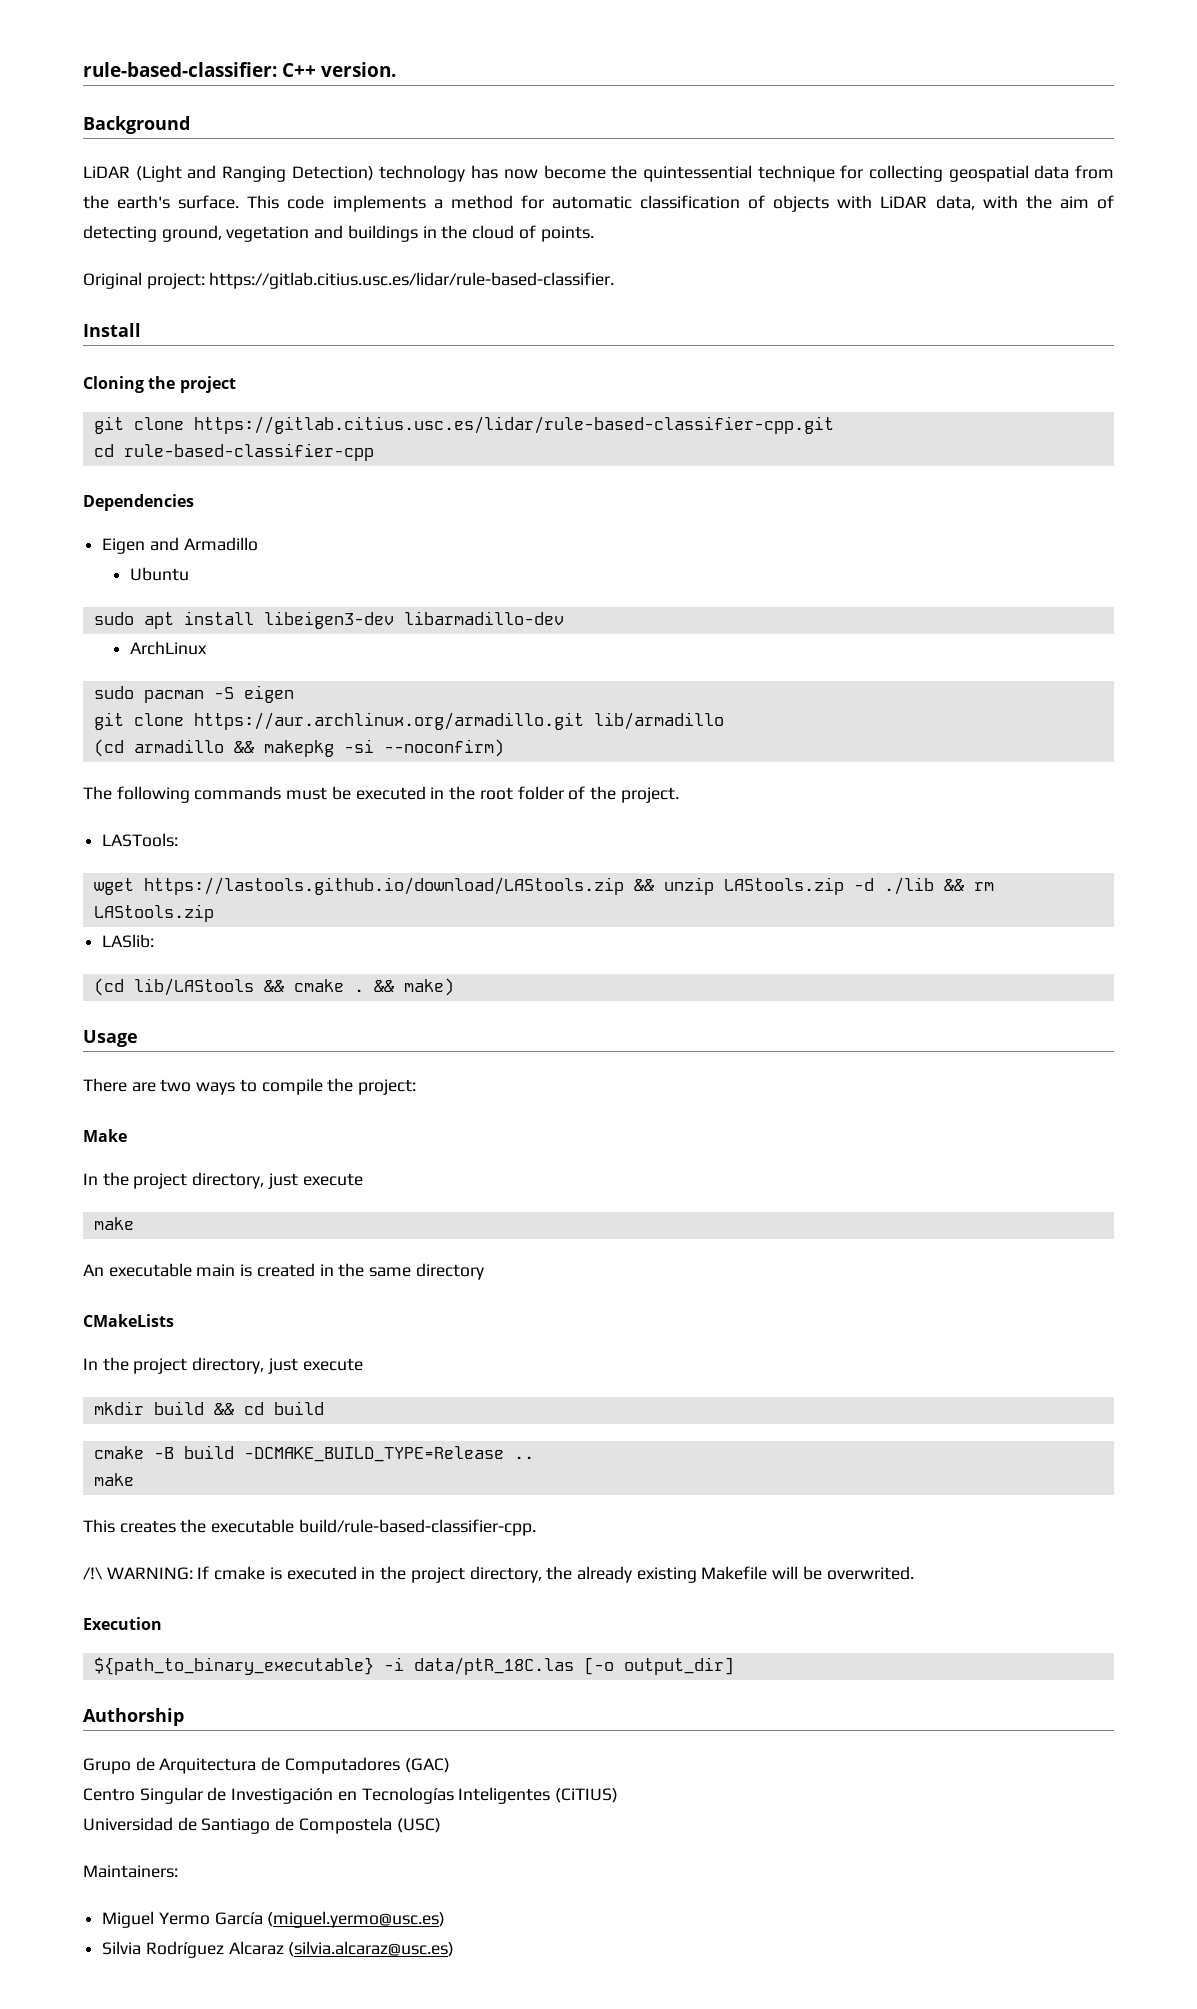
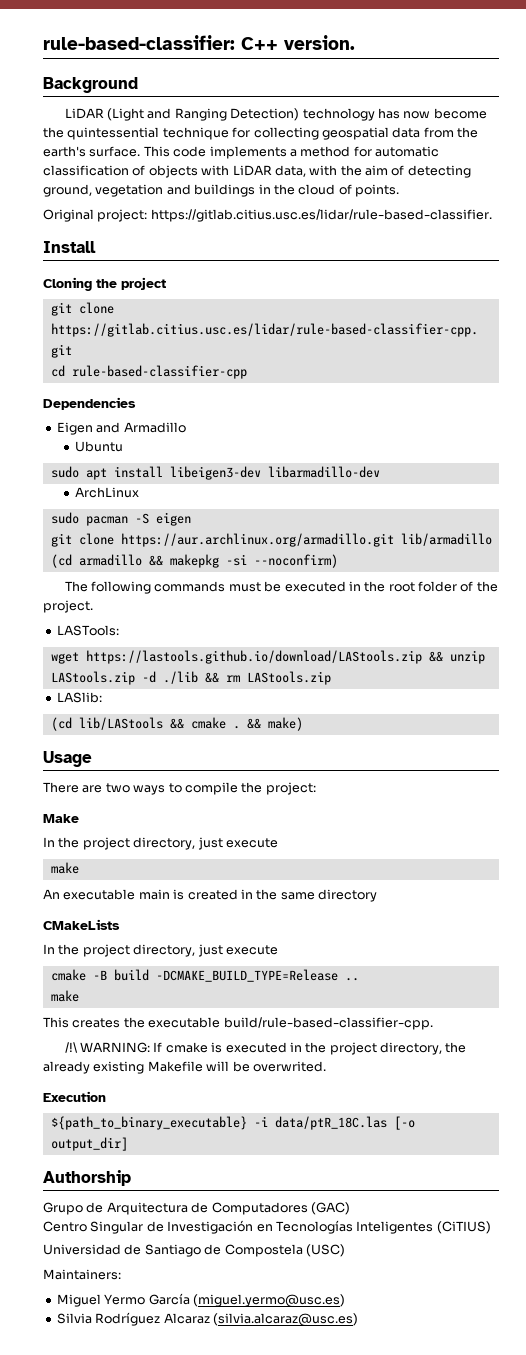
- mkdir build && cd build

